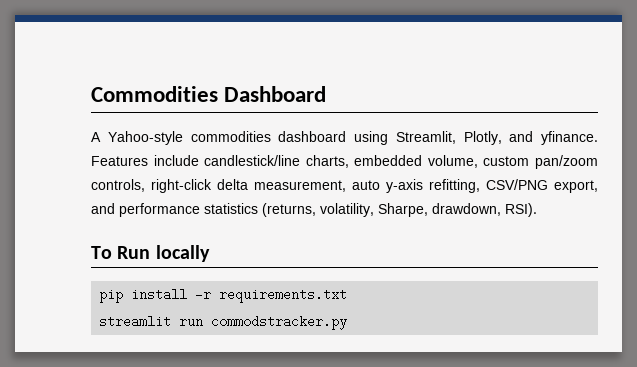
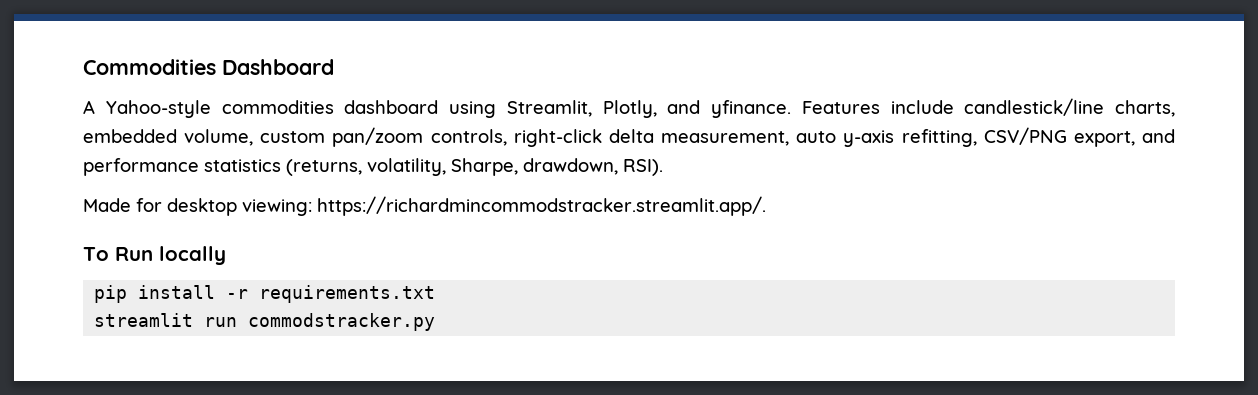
+ Made for desktop viewing: https://richardmincommodstracker.streamlit.app/.

